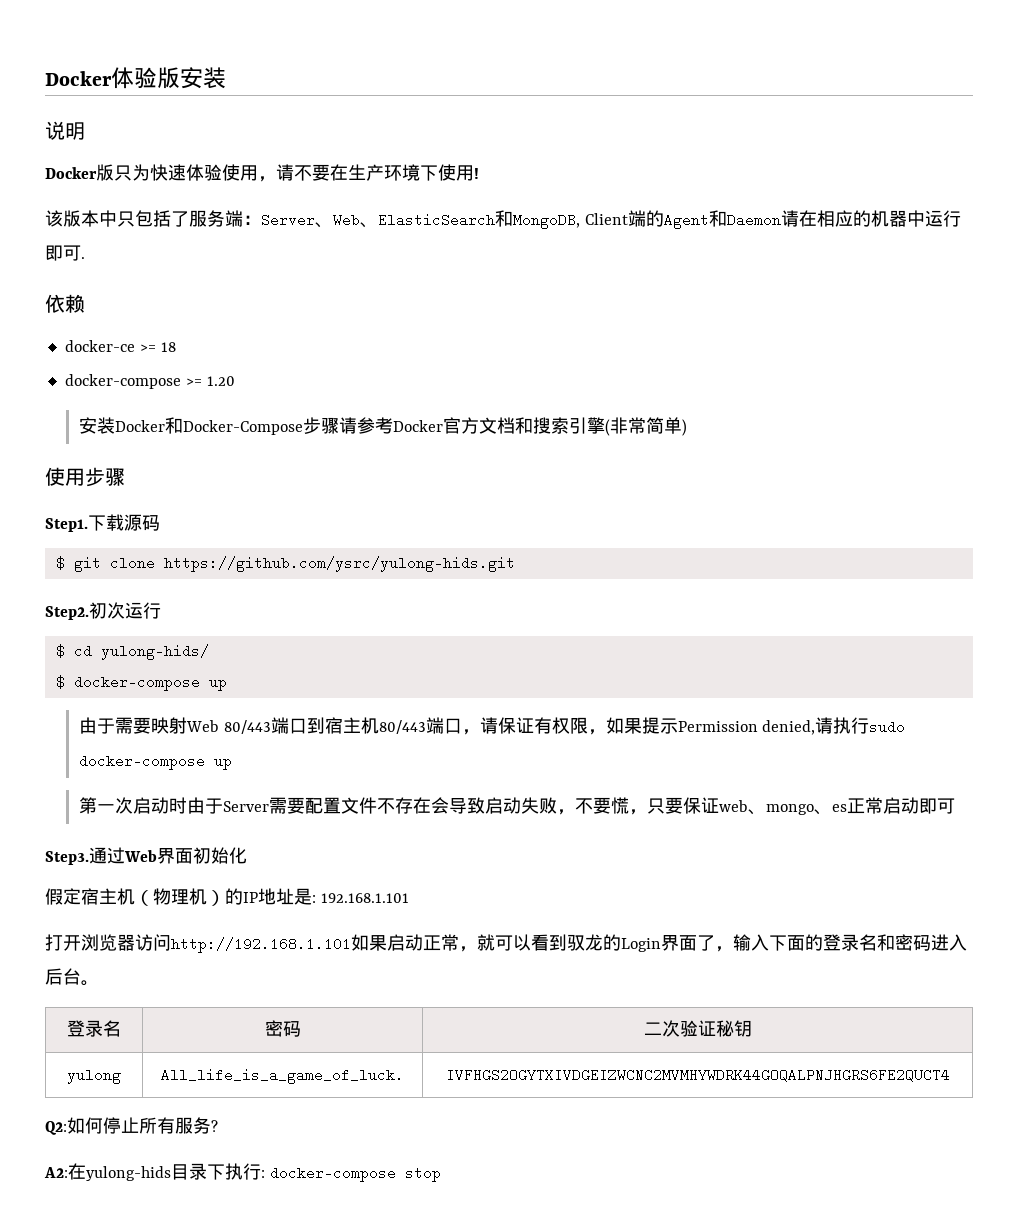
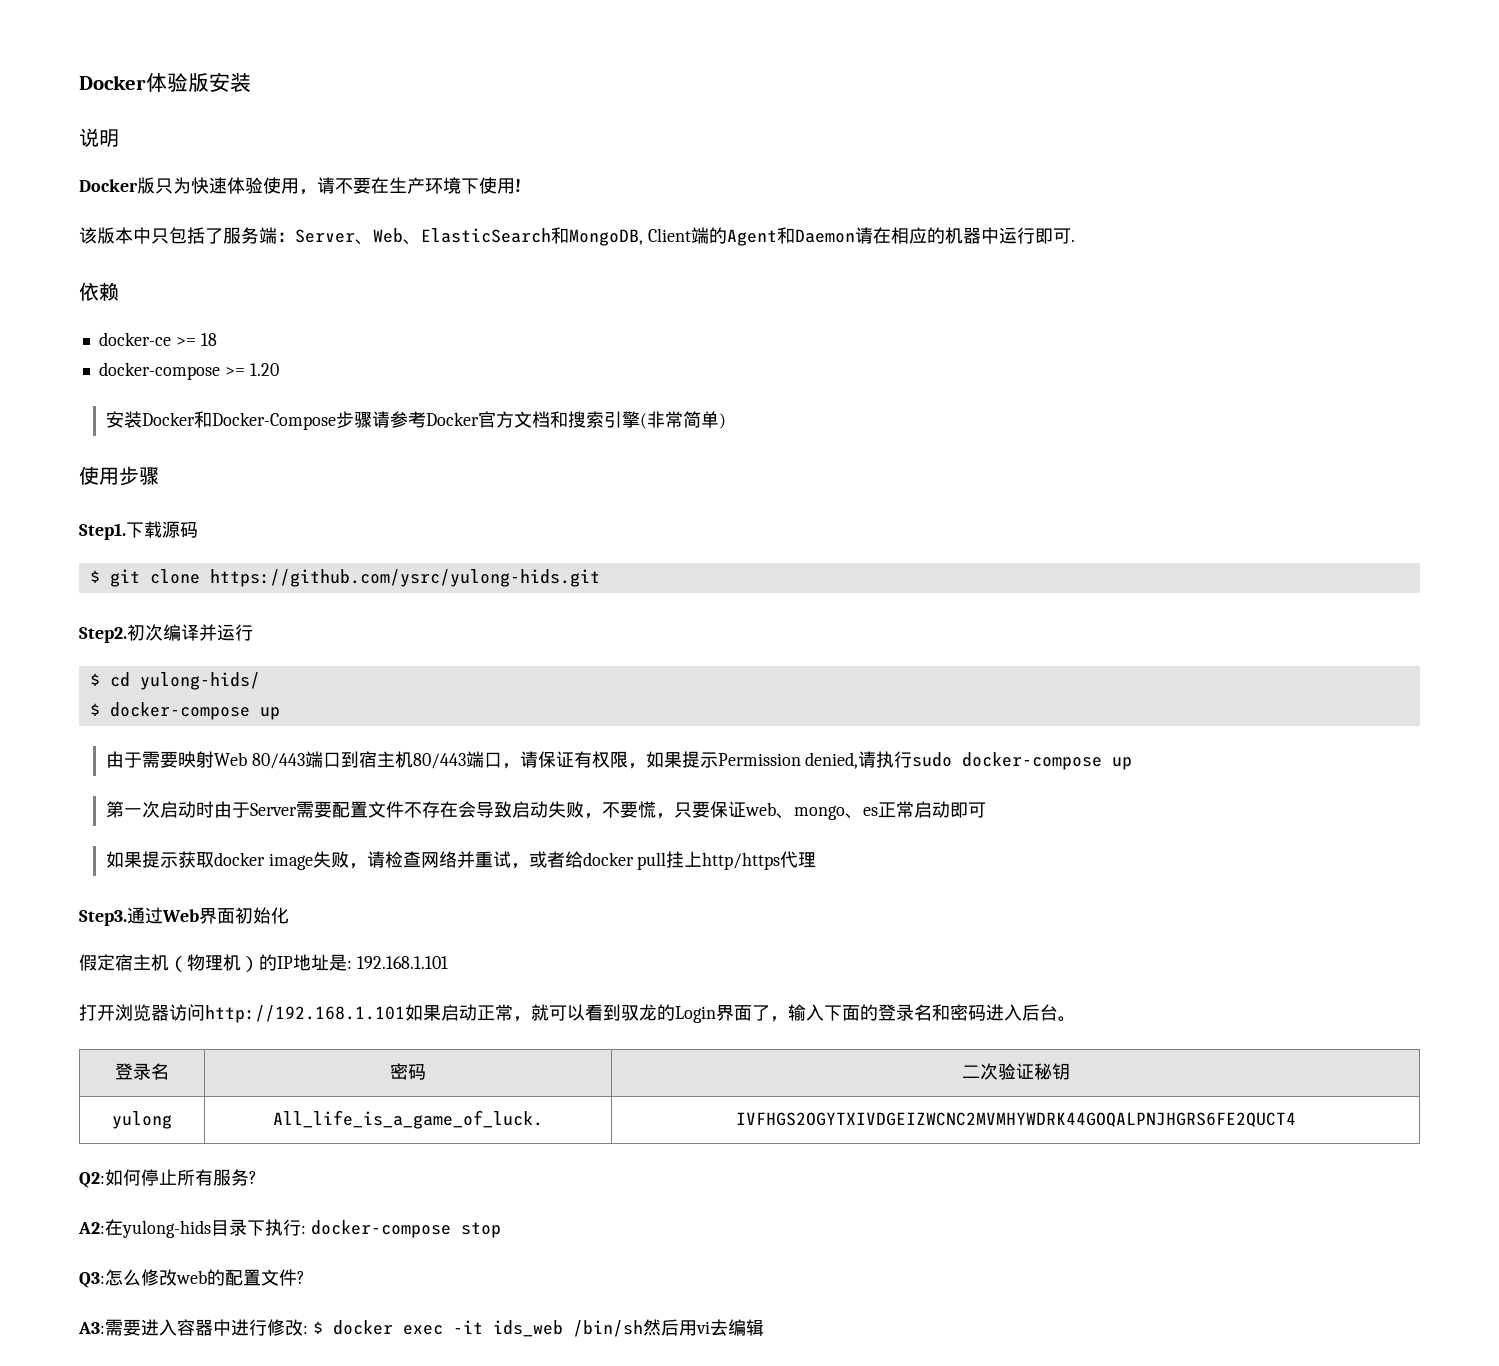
- 初次运行
+ 初次编译并运行
+ 如果提示获取docker image失败，请检查网络并重试，或者给docker pull挂上http/https代理
+ Q3:怎么修改web的配置文件?
+ A3:需要进入容器中进行修改: $ docker exec -it ids_web /bin/sh然后用vi去编辑

